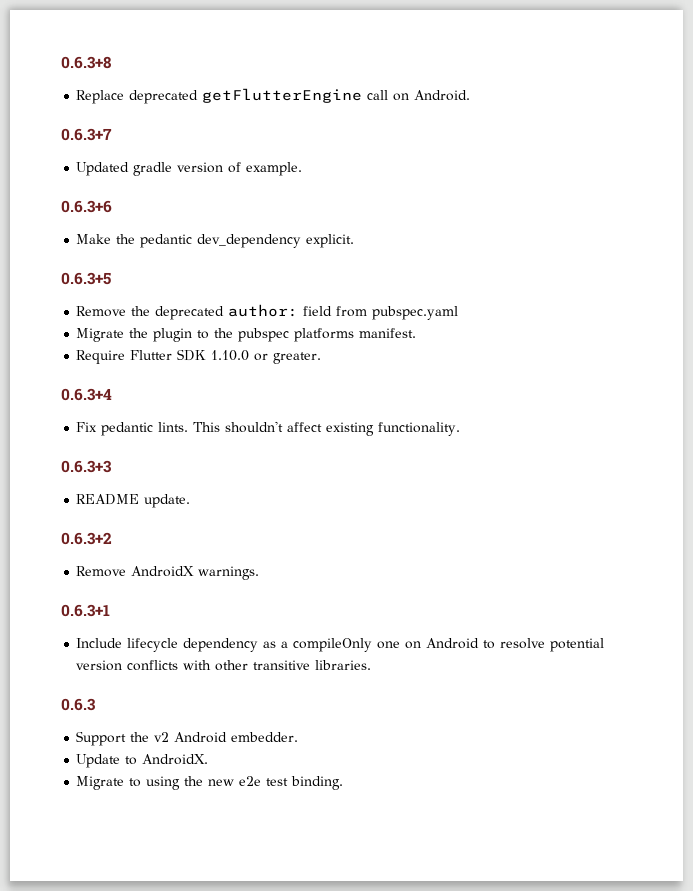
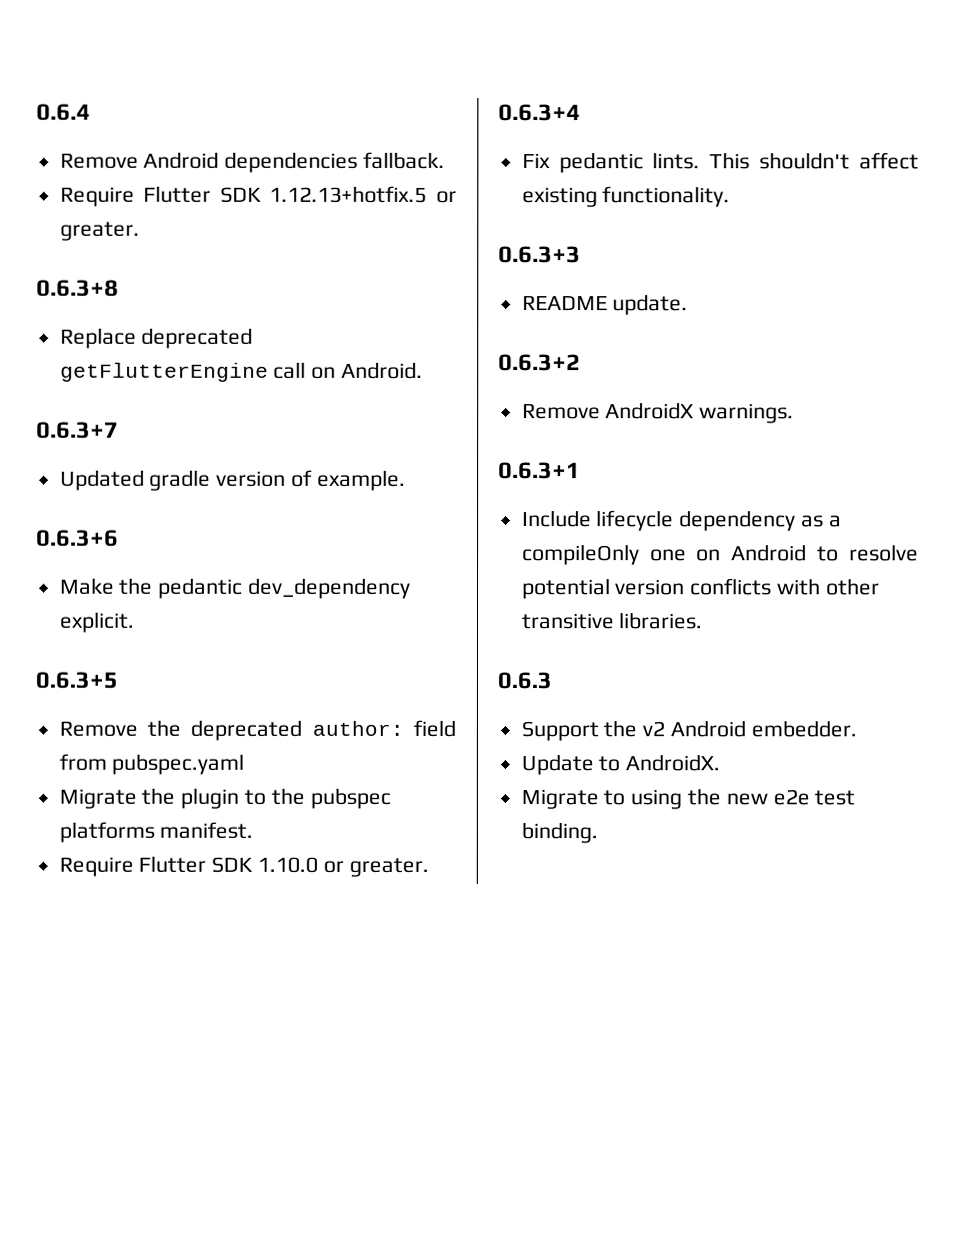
+ 0.6.4
+ Remove Android dependencies fallback.
+ Require Flutter SDK 1.12.13+hotfix.5 or greater.

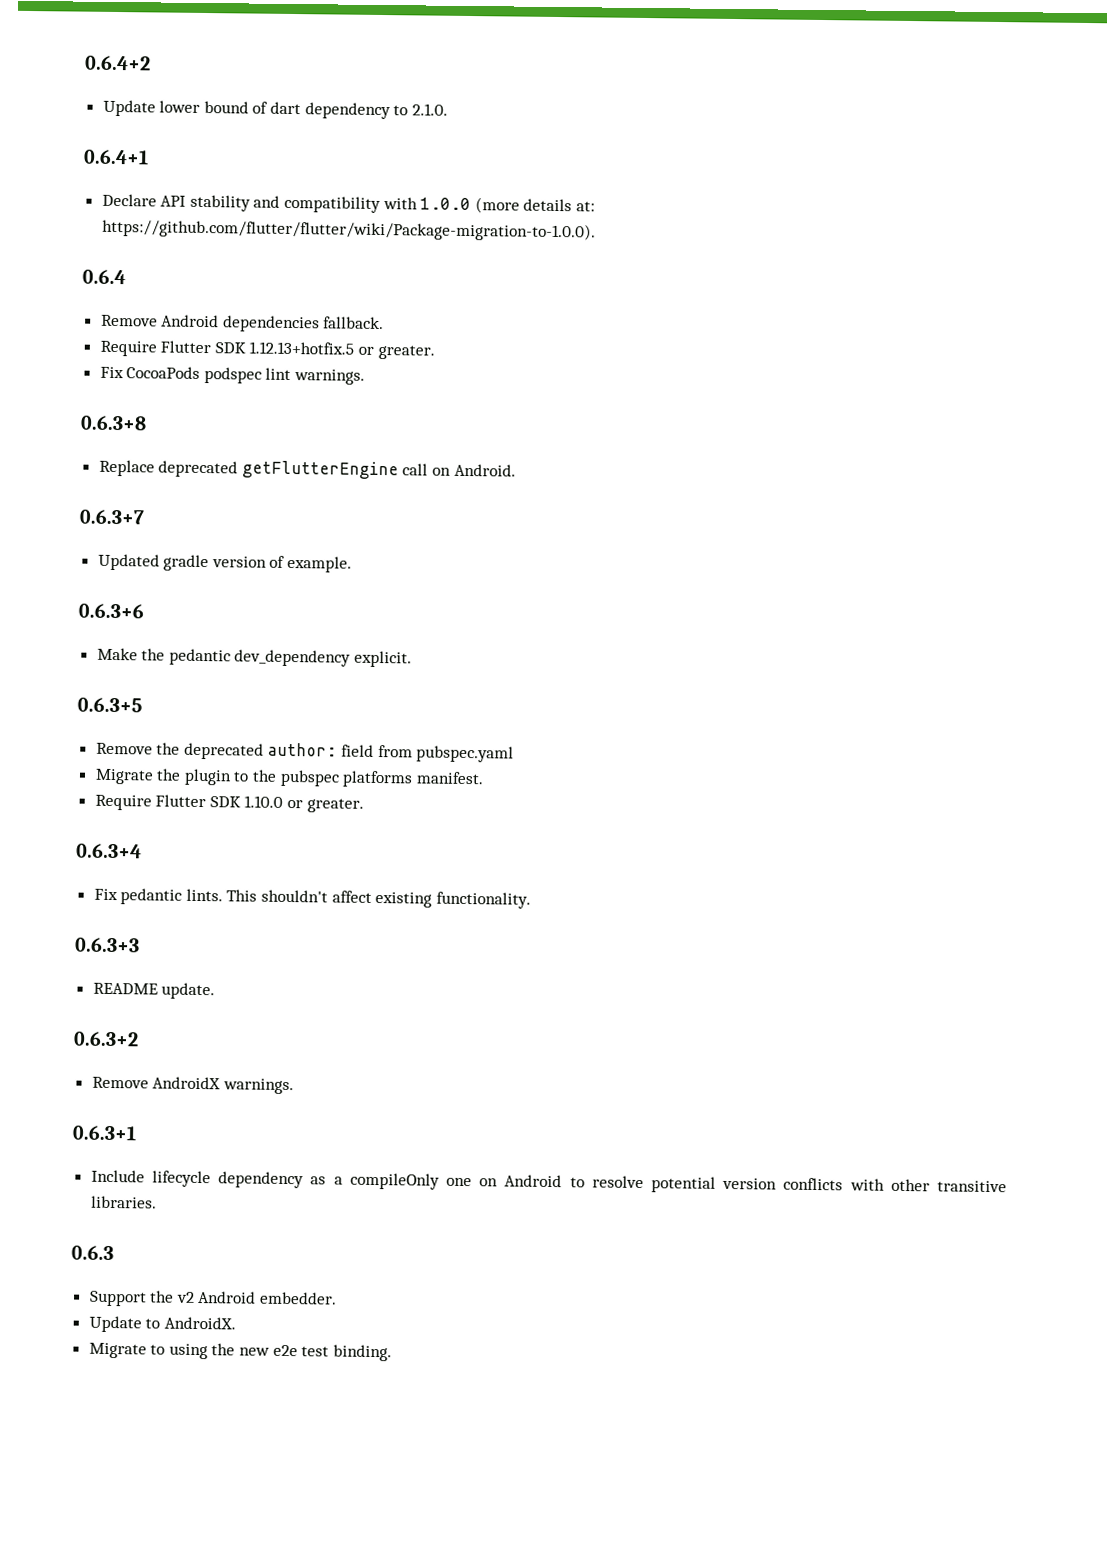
+ 0.6.4+2
+ Update lower bound of dart dependency to 2.1.0.
+ 0.6.4+1
+ Declare API stability and compatibility with 1.0.0 (more details at: https://github.com/flutter/flutter/wiki/Package-migration-to-1.0.0).
+ Fix CocoaPods podspec lint warnings.

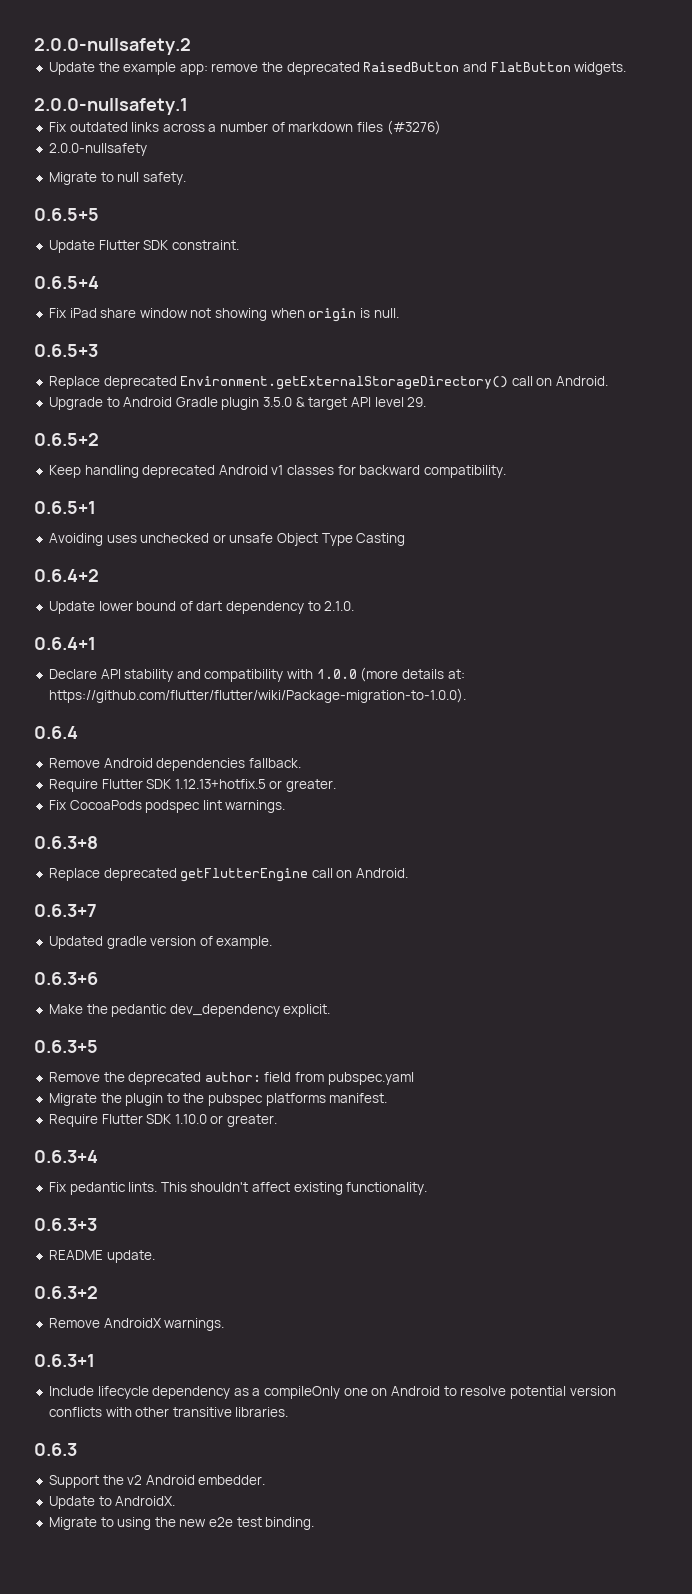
+ 2.0.0-nullsafety.2
+ Update the example app: remove the deprecated RaisedButton and FlatButton widgets.
+ 2.0.0-nullsafety.1
+ Fix outdated links across a number of markdown files (#3276)
+ 2.0.0-nullsafety
+ Migrate to null safety.
+ 0.6.5+5
+ Update Flutter SDK constraint.
+ 0.6.5+4
+ Fix iPad share window not showing when origin is null.
+ 0.6.5+3
+ Replace deprecated Environment.getExternalStorageDirectory() call on Android.
+ Upgrade to Android Gradle plugin 3.5.0 & target API level 29.
+ 0.6.5+2
+ Keep handling deprecated Android v1 classes for backward compatibility.
+ 0.6.5+1
+ Avoiding uses unchecked or unsafe Object Type Casting

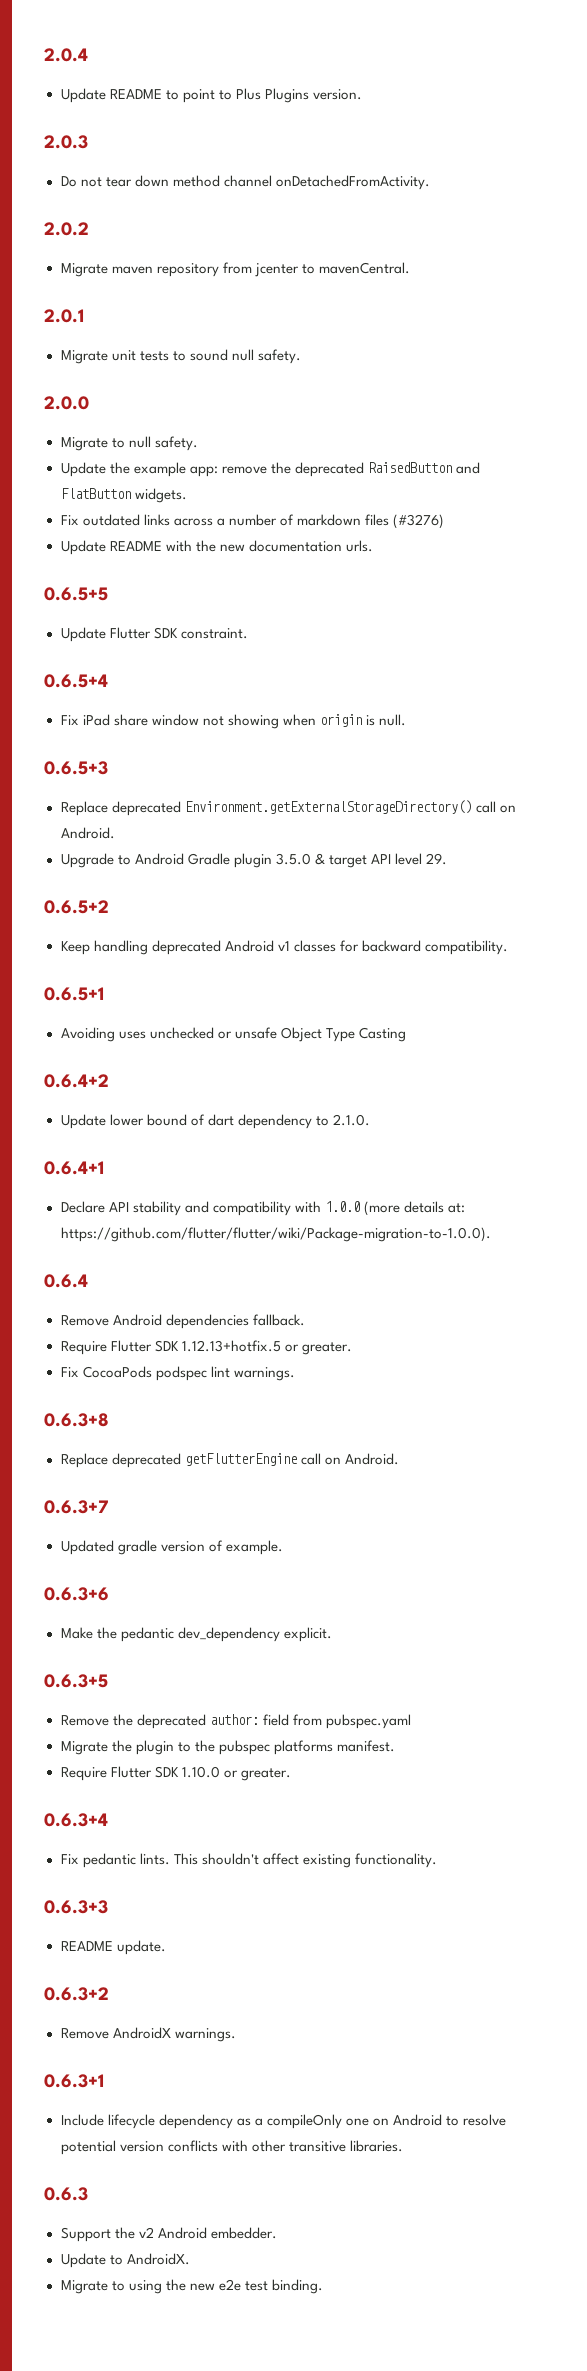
- 2.0.0-nullsafety.2
+ 2.0.4
+ Update README to point to Plus Plugins version.
+ 2.0.3
+ Do not tear down method channel onDetachedFromActivity.
+ 2.0.2
+ Migrate maven repository from jcenter to mavenCentral.
+ 2.0.1
+ Migrate unit tests to sound null safety.
+ 2.0.0
+ Migrate to null safety.
- 2.0.0-nullsafety.1
- 2.0.0-nullsafety
- Migrate to null safety.
+ Update README with the new documentation urls.

